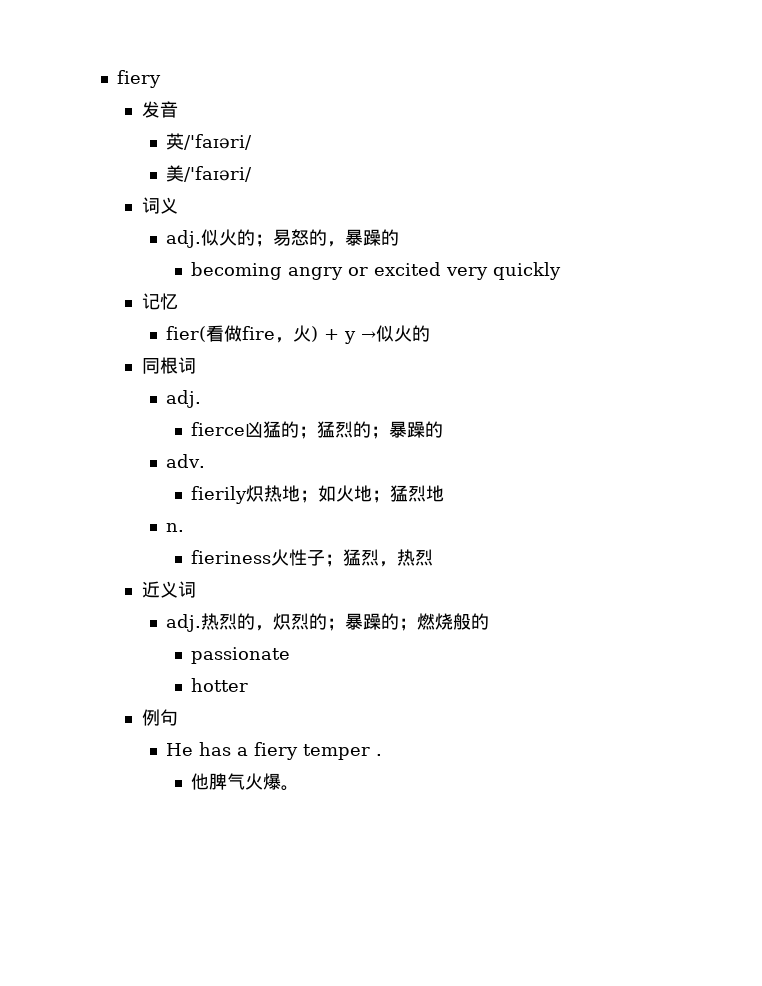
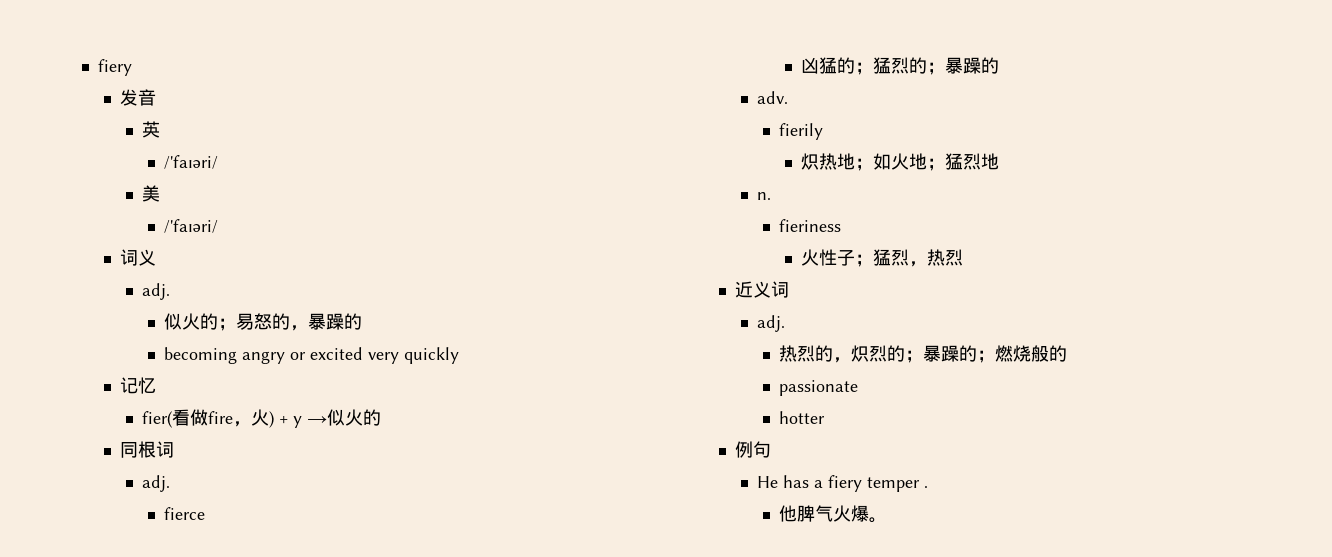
- 英/'faɪəri/
+ 英
+ /'faɪəri/
- 美/'faɪəri/
+ 美
+ /'faɪəri/
  词义
- adj.似火的；易怒的，暴躁的
+ adj.
+ 似火的；易怒的，暴躁的
- fierce凶猛的；猛烈的；暴躁的
+ fierce
+ 凶猛的；猛烈的；暴躁的
- fierily炽热地；如火地；猛烈地
+ fierily
+ 炽热地；如火地；猛烈地
- fieriness火性子；猛烈，热烈
+ fieriness
+ 火性子；猛烈，热烈
  近义词
- adj.热烈的，炽烈的；暴躁的；燃烧般的
+ adj.
+ 热烈的，炽烈的；暴躁的；燃烧般的

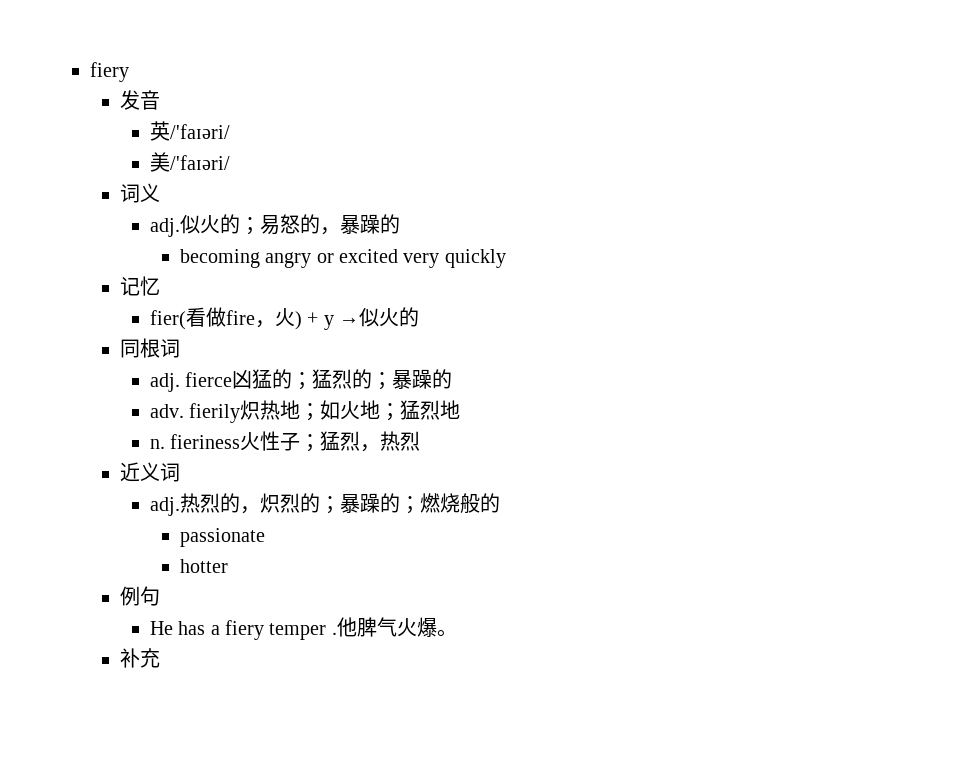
- 英
- /'faɪəri/
+ 英/'faɪəri/
- 美
- /'faɪəri/
+ 美/'faɪəri/
  词义
- adj.
- 似火的；易怒的，暴躁的
+ adj.似火的；易怒的，暴躁的
  同根词
- adj.
- fierce
- 凶猛的；猛烈的；暴躁的
+ adj. fierce凶猛的；猛烈的；暴躁的
- adv.
- fierily
- 炽热地；如火地；猛烈地
+ adv. fierily炽热地；如火地；猛烈地
- n.
- fieriness
- 火性子；猛烈，热烈
+ n. fieriness火性子；猛烈，热烈
  近义词
- adj.
- 热烈的，炽烈的；暴躁的；燃烧般的
+ adj.热烈的，炽烈的；暴躁的；燃烧般的
- He has a fiery temper .
- 他脾气火爆。
+ He has a fiery temper .他脾气火爆。
+ 补充

